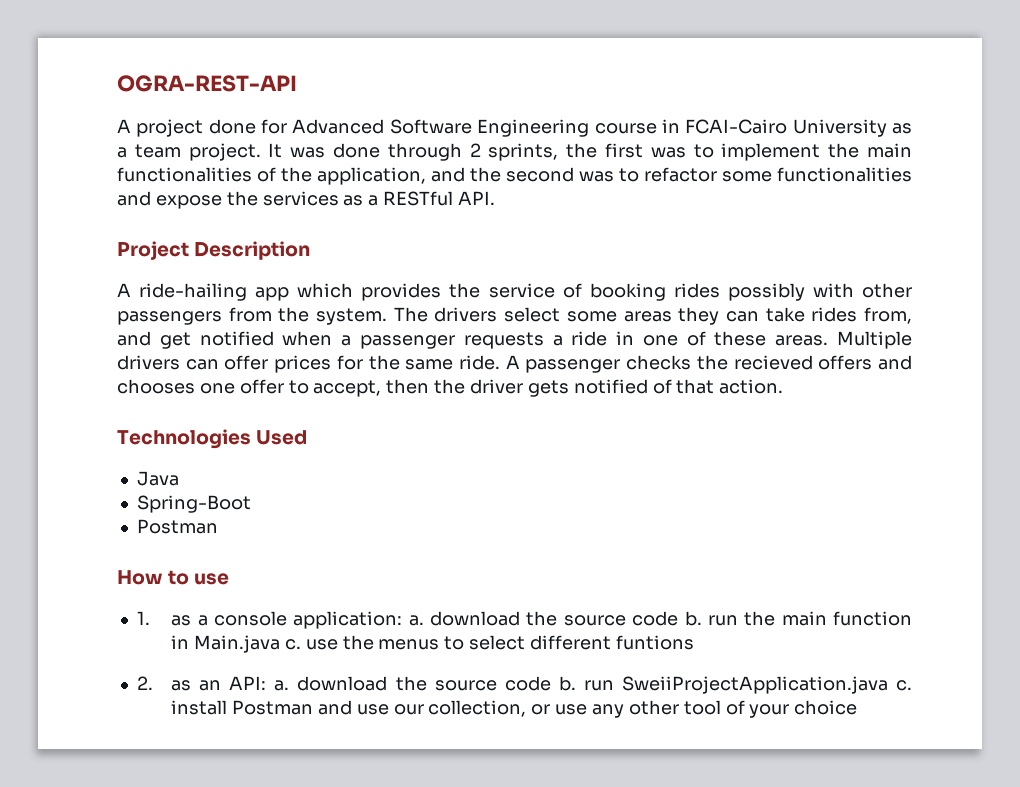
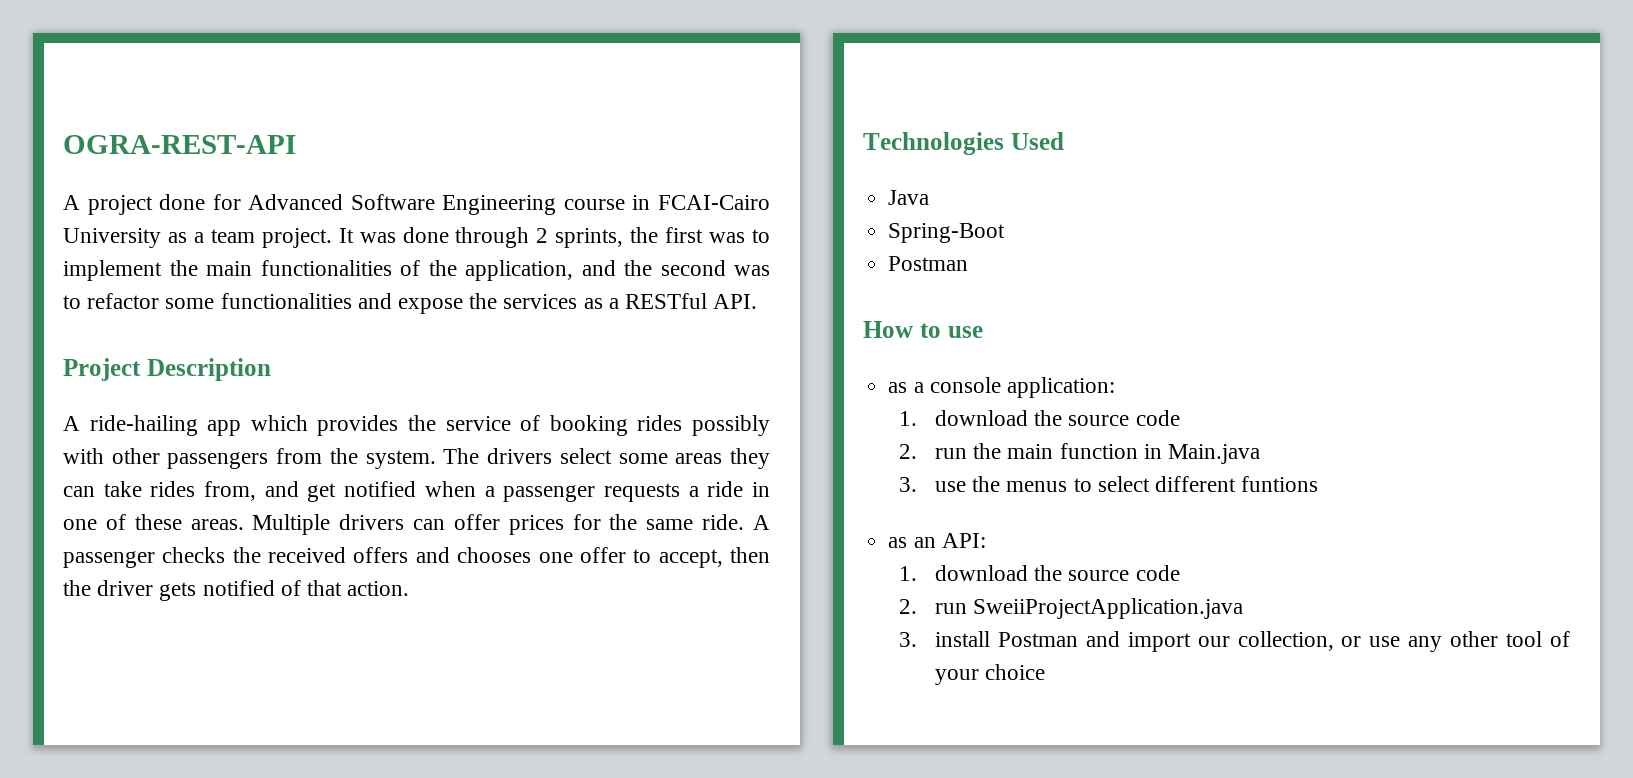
- A passenger checks the recieved offers and chooses one offer to accept, then the driver gets notified of that action.
+ A passenger checks the received offers and chooses one offer to accept, then the driver gets notified of that action.
- 1. as a console application: a. download the source code b. run the main function in Main.java c. use the menus to select different funtions
+ as a console application:
+ 1. download the source code
+ 2. run the main function in Main.java
+ 3. use the menus to select different funtions
- 2. as an API: a. download the source code b. run SweiiProjectApplication.java c. install Postman and use our collection, or use any other tool of your choice
+ as an API:
+ 1. download the source code
+ 2. run SweiiProjectApplication.java
+ 3. install Postman and import our collection, or use any other tool of your choice

